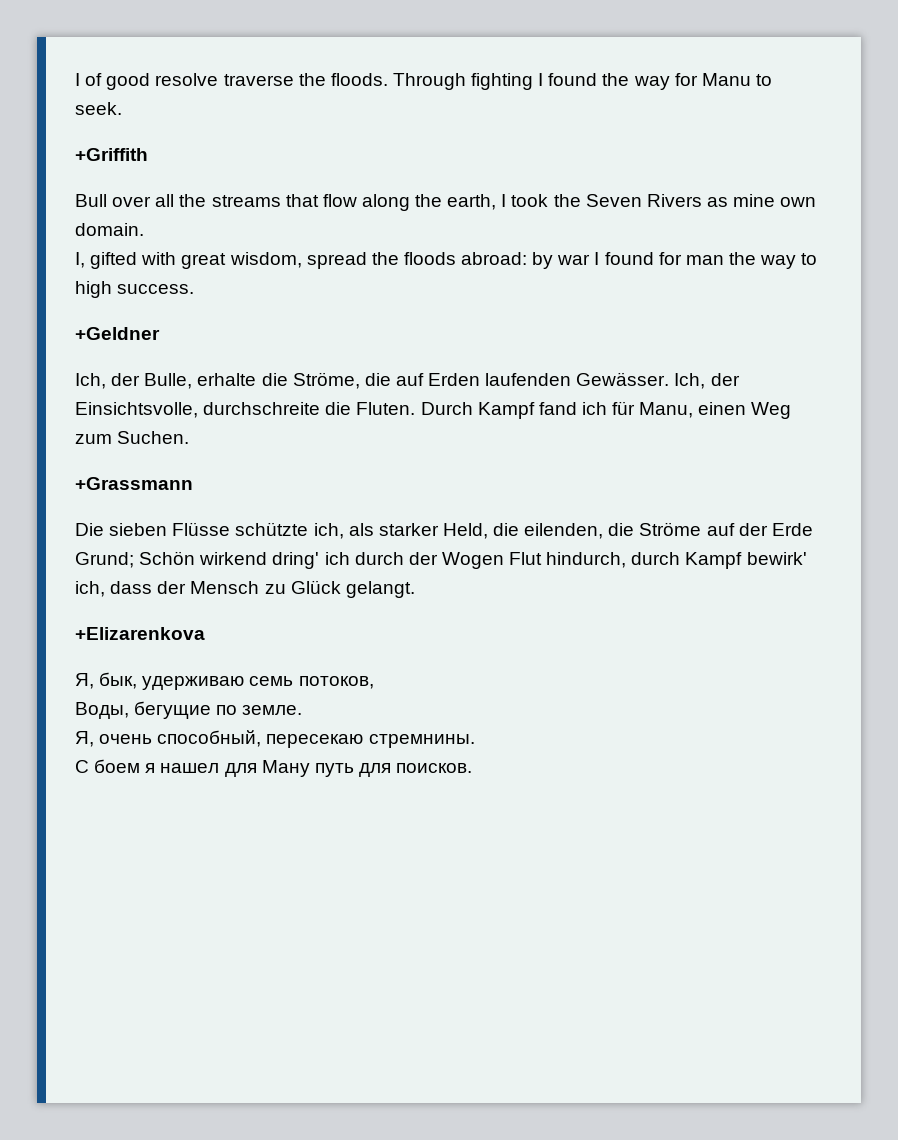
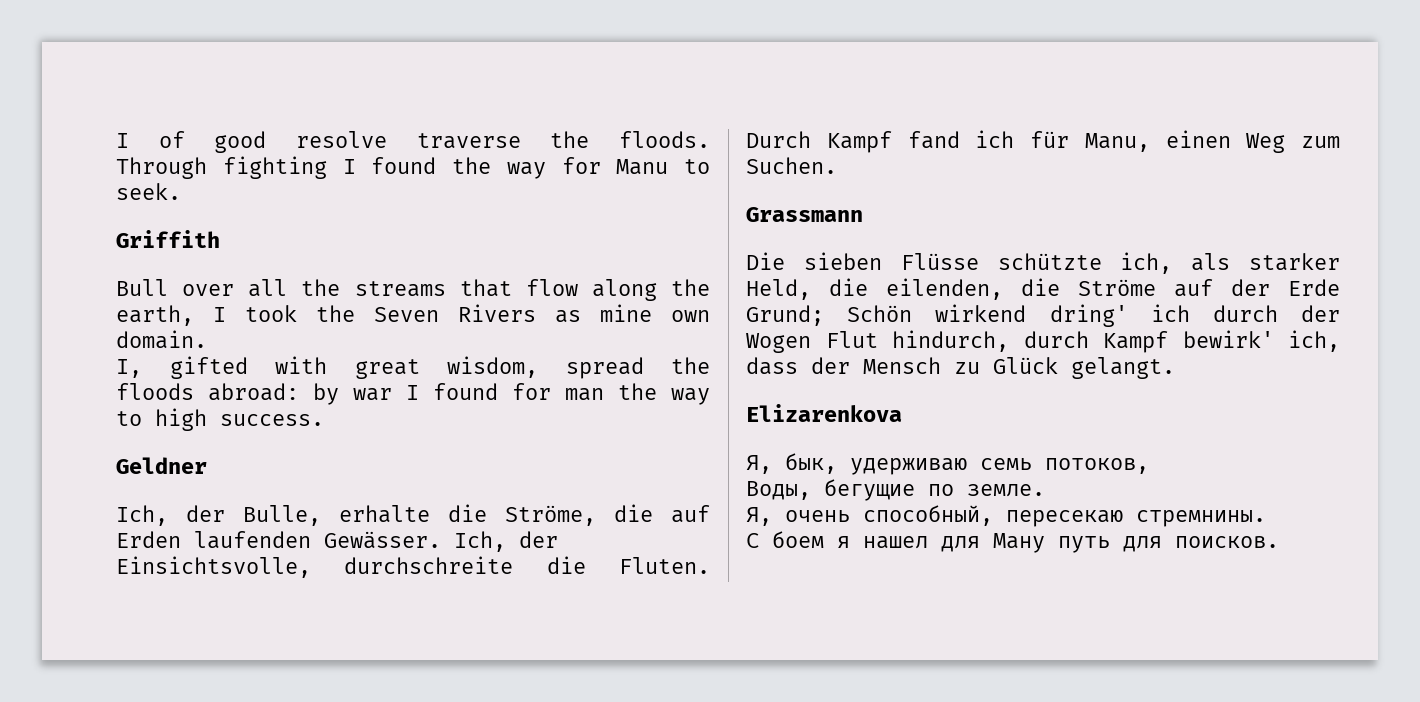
- +Griffith
+ Griffith
- +Geldner
+ Geldner
- +Grassmann
+ Grassmann
- +Elizarenkova
+ Elizarenkova

